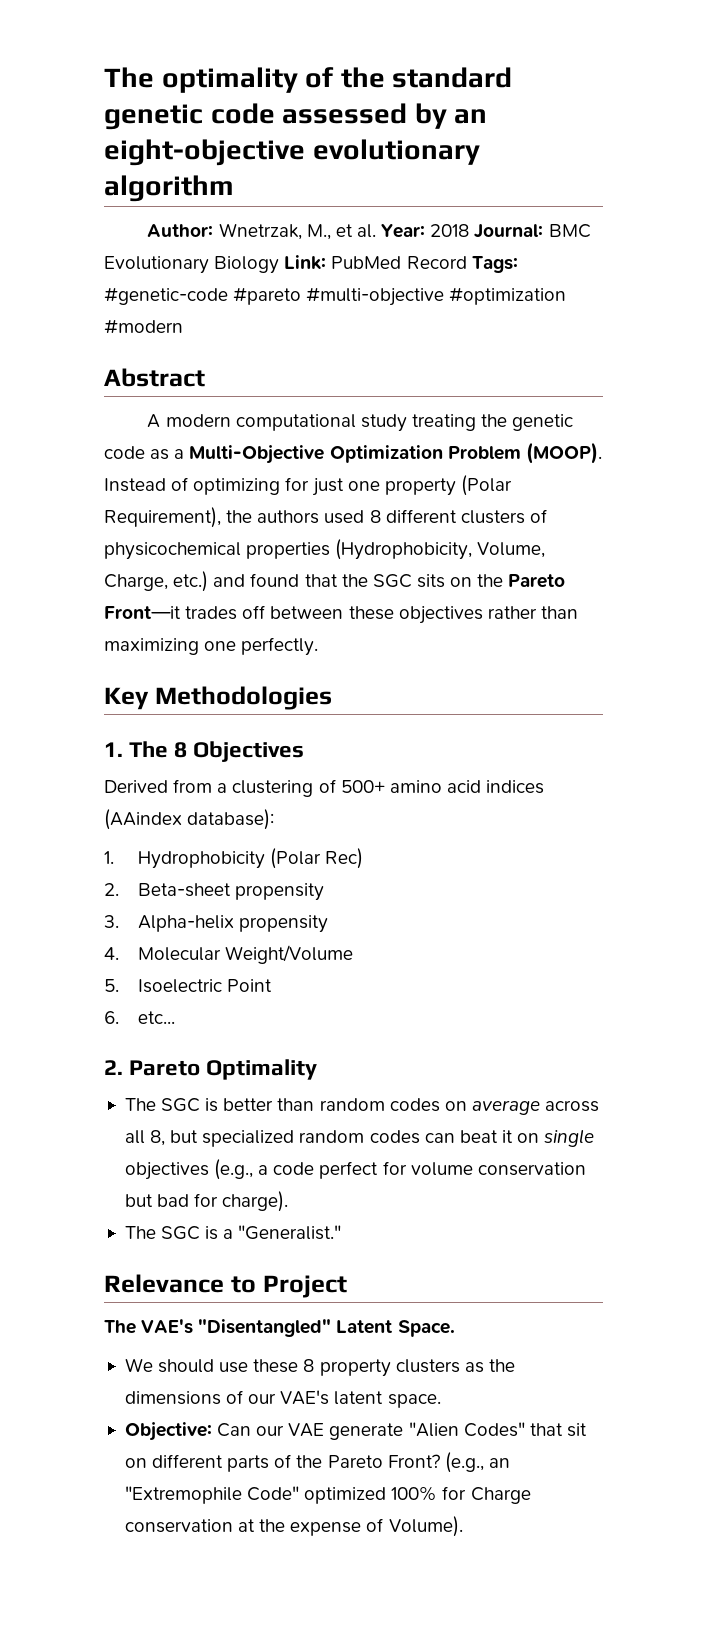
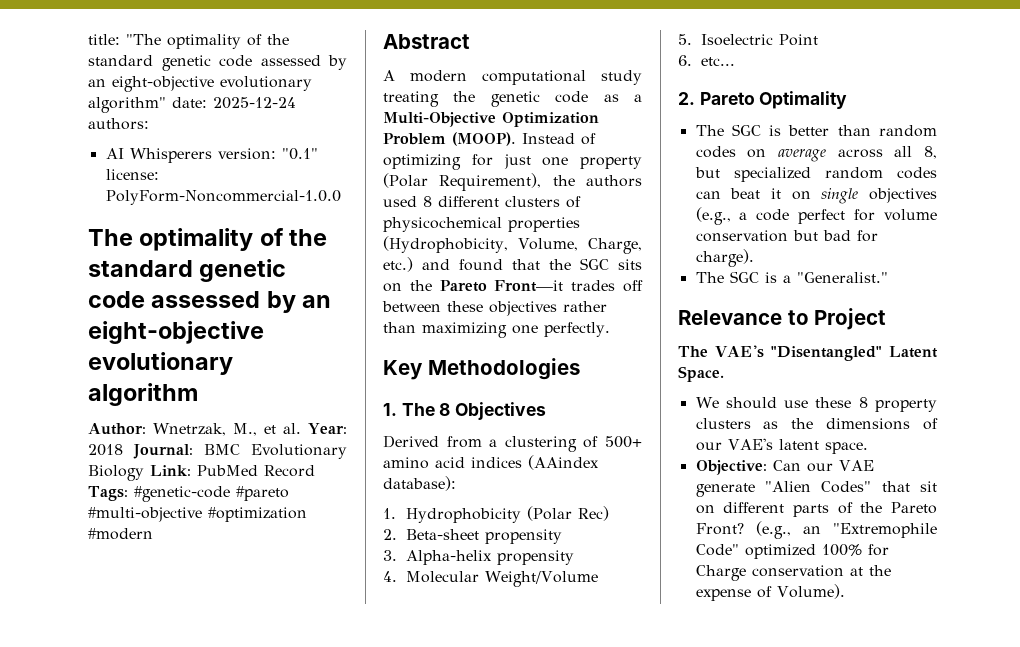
+ title: "The optimality of the standard genetic code assessed by an eight-objective evolutionary algorithm" date: 2025-12-24 authors:
+ AI Whisperers version: "0.1" license: PolyForm-Noncommercial-1.0.0

